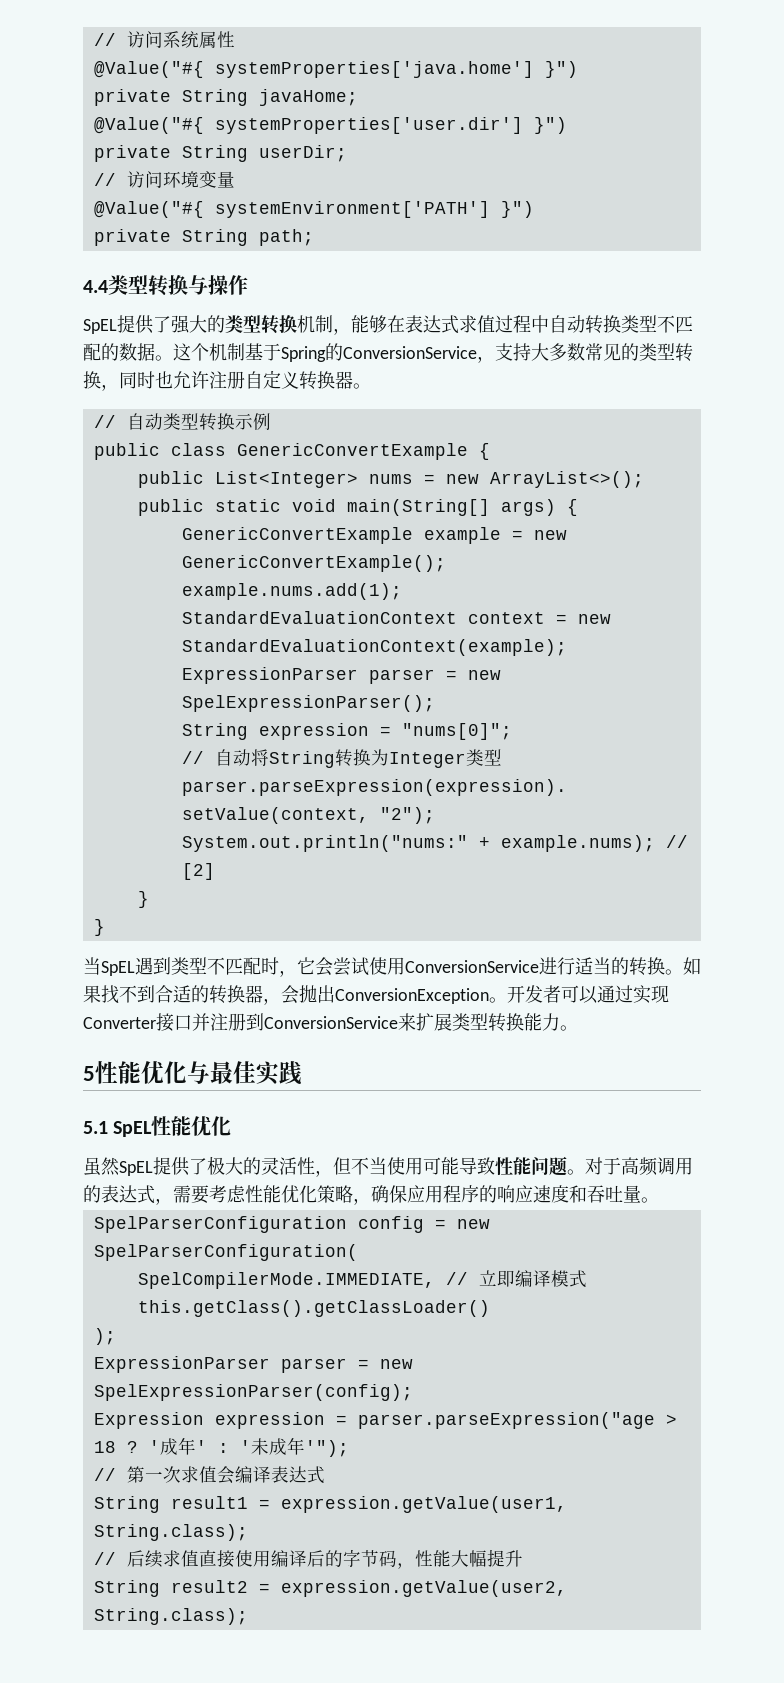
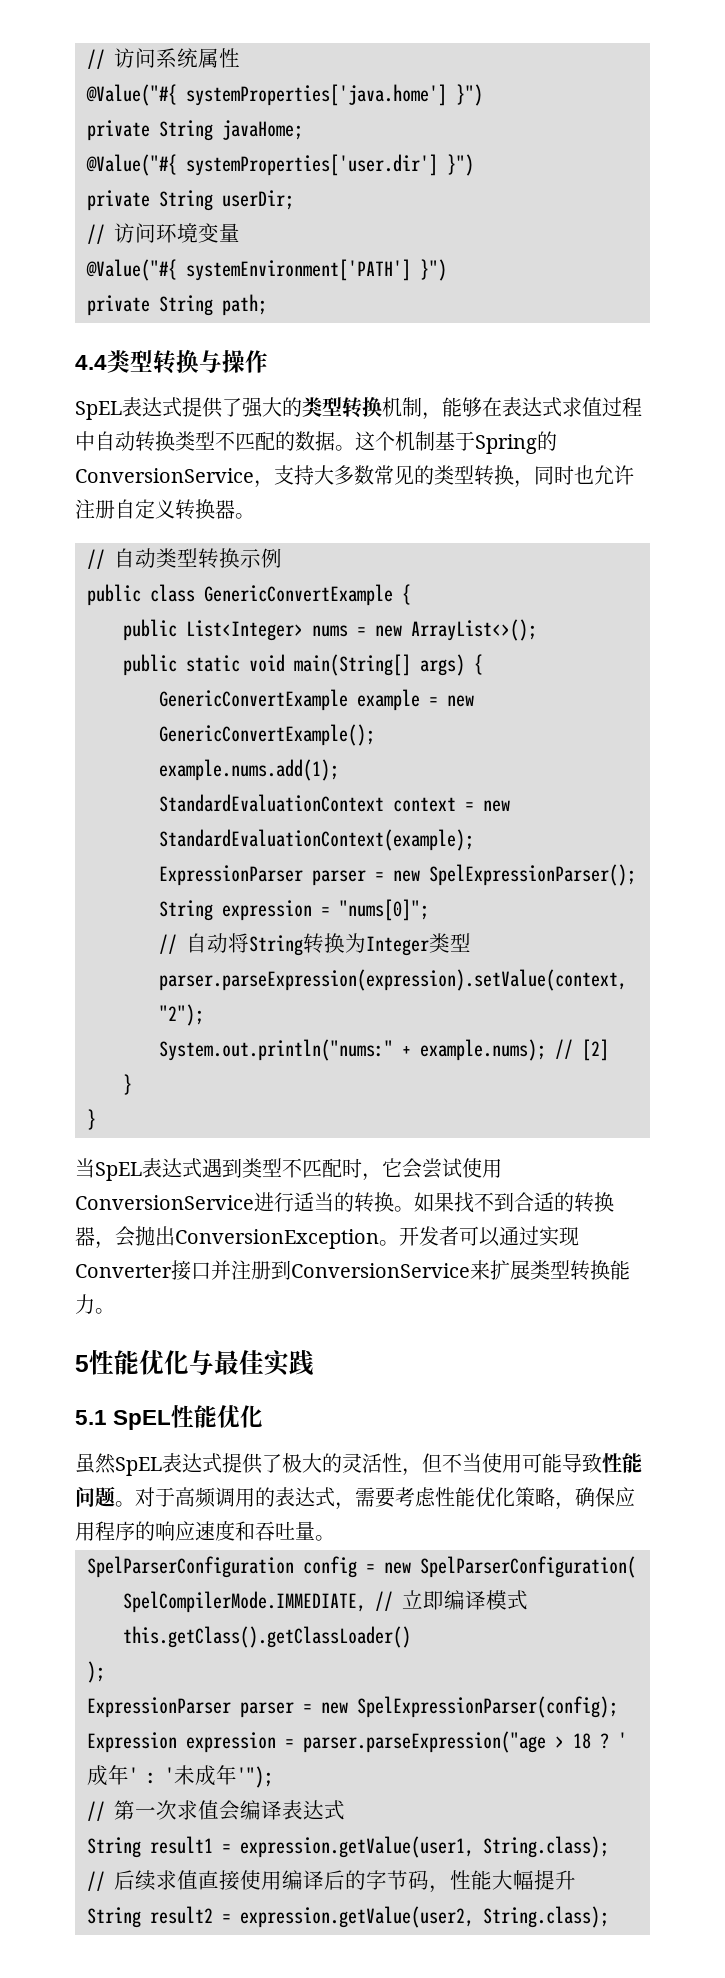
- SpEL提供了强大的类型转换机制，能够在表达式求值过程中自动转换类型不匹配的数据。
+ SpEL表达式提供了强大的类型转换机制，能够在表达式求值过程中自动转换类型不匹配的数据。
- 当SpEL遇到类型不匹配时，它会尝试使用ConversionService进行适当的转换。
+ 当SpEL表达式遇到类型不匹配时，它会尝试使用ConversionService进行适当的转换。
- 虽然SpEL提供了极大的灵活性，但不当使用可能导致性能问题。
+ 虽然SpEL表达式提供了极大的灵活性，但不当使用可能导致性能问题。

